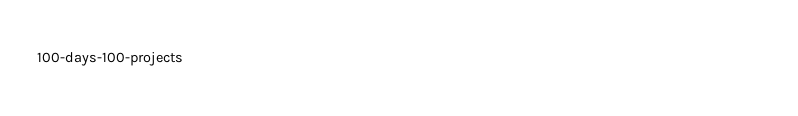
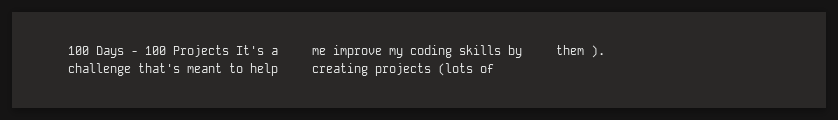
- 100-days-100-projects
+ 100 Days - 100 Projects It's a challenge that's meant to help me improve my coding skills by creating projects (lots of them ).

